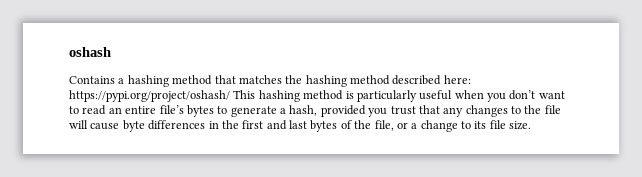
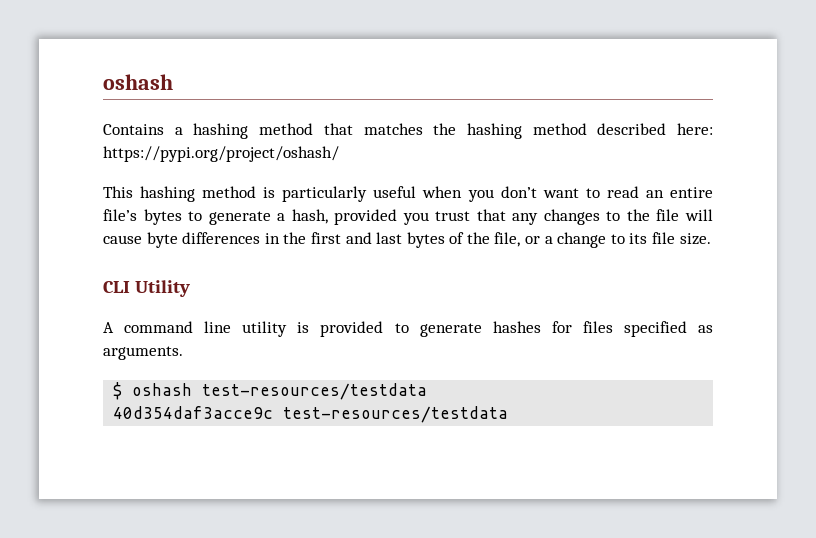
- https://pypi.org/project/oshash/ This hashing method is particularly useful when you don’t want to read an entire file’s bytes to generate a hash, provided you trust that any changes to the file will cause byte differences in the first and last bytes of the file, or a change to its file size.
+ https://pypi.org/project/oshash/
+ This hashing method is particularly useful when you don’t want to read an entire file’s bytes to generate a hash, provided you trust that any changes to the file will cause byte differences in the first and last bytes of the file, or a change to its file size.
+ CLI Utility
+ A command line utility is provided to generate hashes for files specified as arguments.
+ $ oshash test-resources/testdata
+ 40d354daf3acce9c test-resources/testdata

